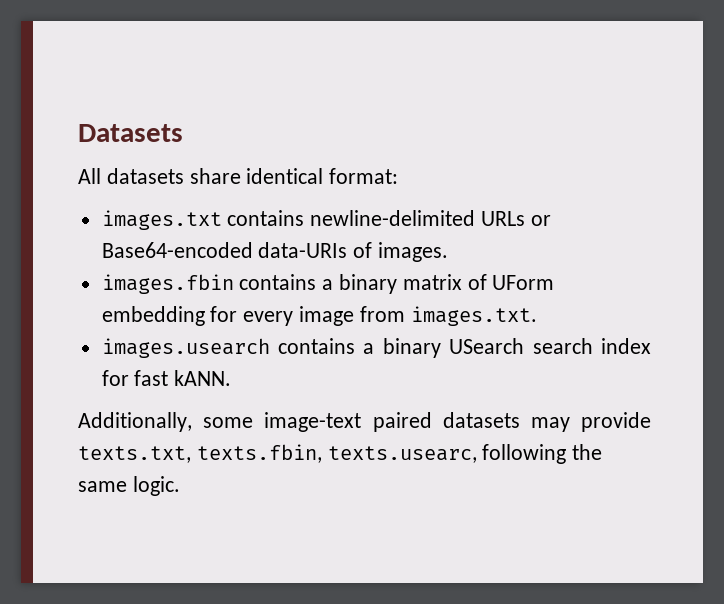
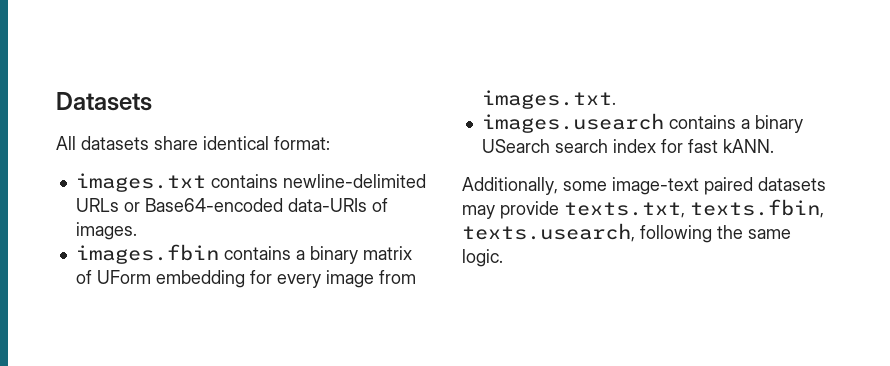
- Additionally, some image-text paired datasets may provide texts.txt, texts.fbin, texts.usearc, following the same logic.
+ Additionally, some image-text paired datasets may provide texts.txt, texts.fbin, texts.usearch, following the same logic.

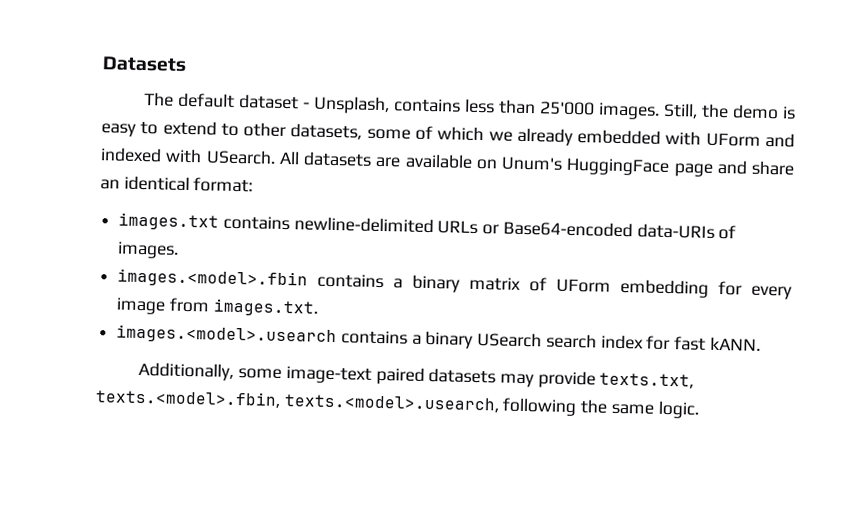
- All datasets share identical format:
+ The default dataset - Unsplash, contains less than 25'000 images. Still, the demo is easy to extend to other datasets, some of which we already embedded with UForm and indexed with USearch. All datasets are available on Unum's HuggingFace page and share an identical format:
- images.fbin contains a binary matrix of UForm embedding for every image from images.txt.
+ images.<model>.fbin contains a binary matrix of UForm embedding for every image from images.txt.
- images.usearch contains a binary USearch search index for fast kANN.
+ images.<model>.usearch contains a binary USearch search index for fast kANN.
- Additionally, some image-text paired datasets may provide texts.txt, texts.fbin, texts.usearch, following the same logic.
+ Additionally, some image-text paired datasets may provide texts.txt, texts.<model>.fbin, texts.<model>.usearch, following the same logic.

